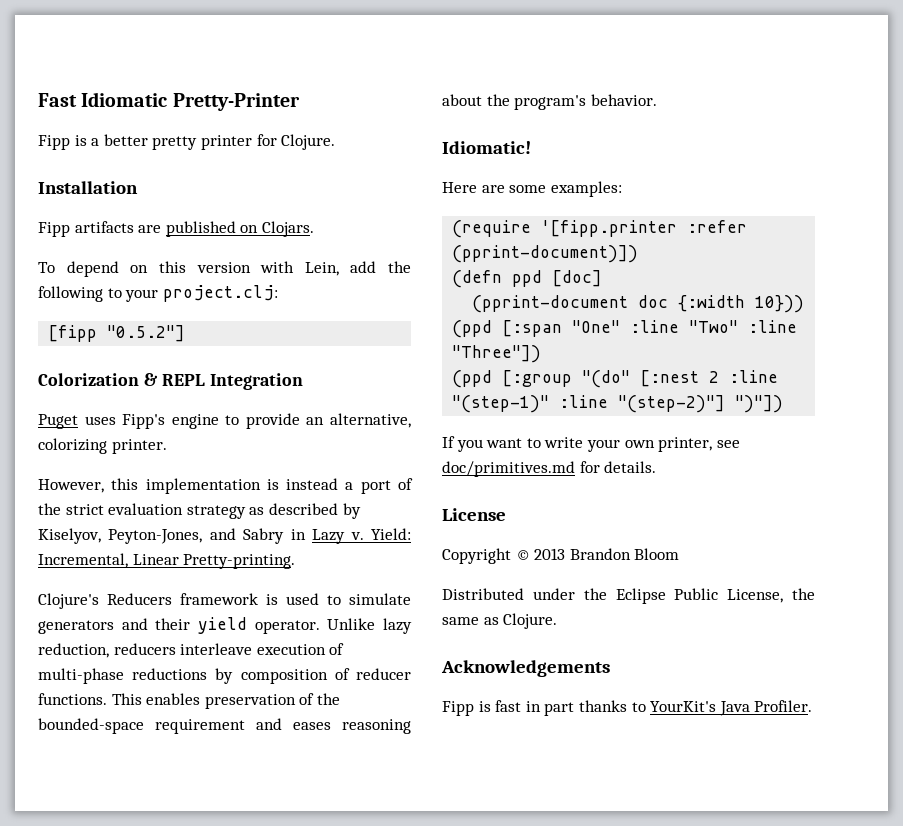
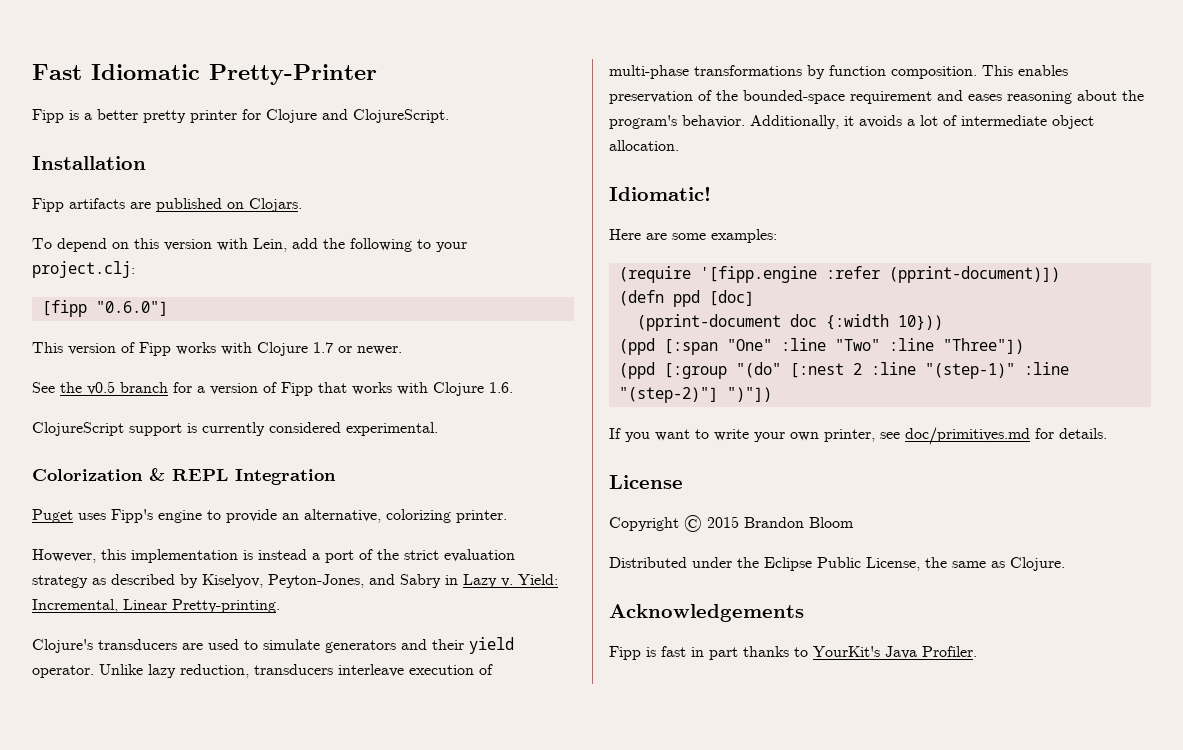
- Fipp is a better pretty printer for Clojure.
+ Fipp is a better pretty printer for Clojure and ClojureScript.
- [fipp "0.5.2"]
+ [fipp "0.6.0"]
+ This version of Fipp works with Clojure 1.7 or newer.
+ See the v0.5 branch for a version of Fipp that works with Clojure 1.6.
+ ClojureScript support is currently considered experimental.
- Clojure's Reducers framework is used to simulate generators and their yield operator.
+ Clojure's transducers are used to simulate generators and their yield operator.
- Unlike lazy reduction, reducers interleave execution of multi-phase reductions by composition of reducer functions.
+ Unlike lazy reduction, transducers interleave execution of multi-phase transformations by function composition.
+ Additionally, it avoids a lot of intermediate object allocation.
- (require '[fipp.printer :refer (pprint-document)])
+ (require '[fipp.engine :refer (pprint-document)])
- Copyright © 2013 Brandon Bloom
+ Copyright © 2015 Brandon Bloom

